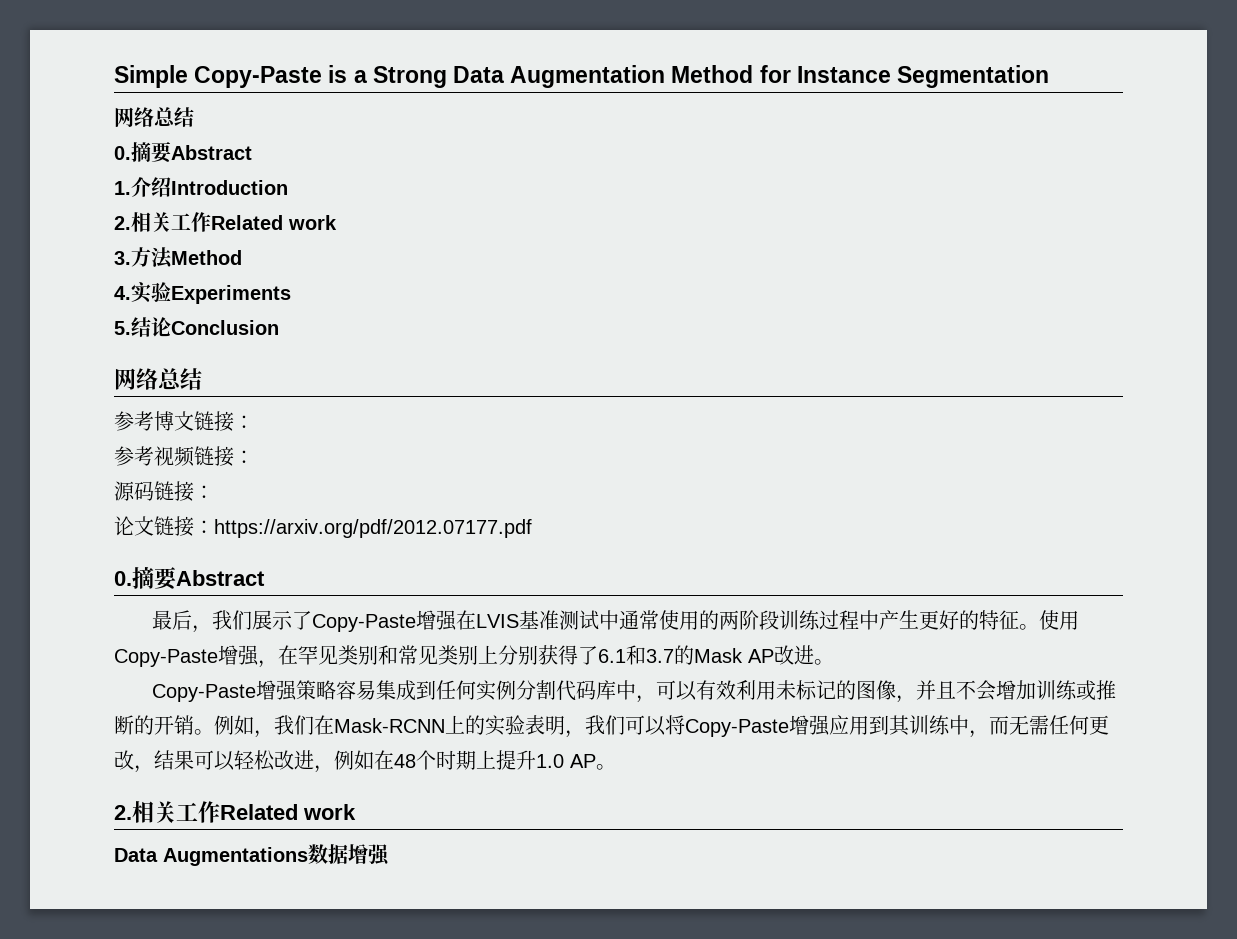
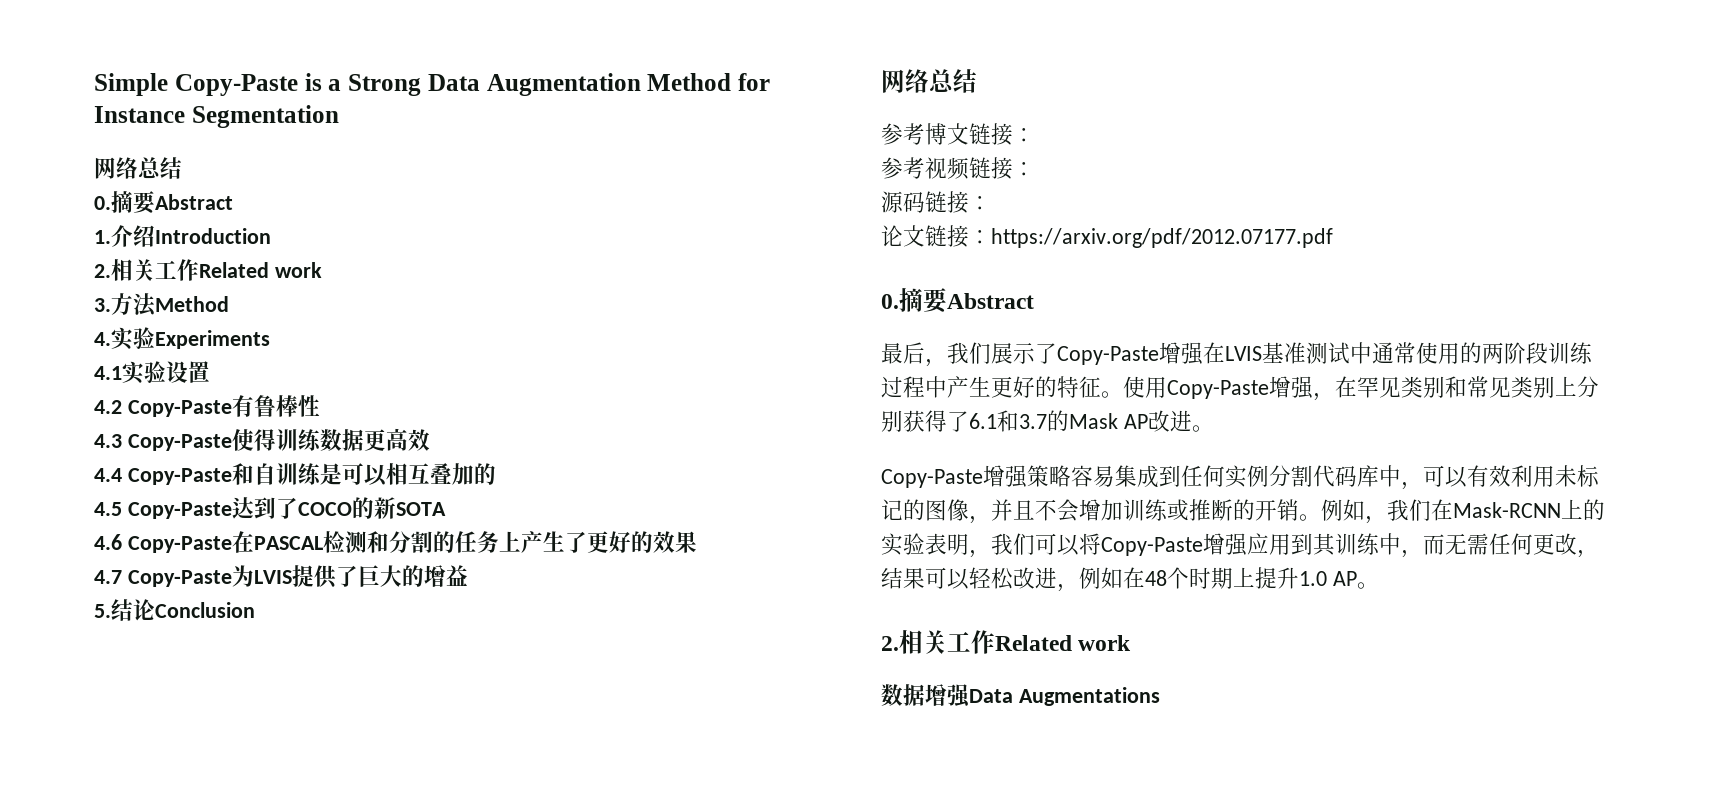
+ 4.1实验设置
+ 4.2 Copy-Paste有鲁棒性
+ 4.3 Copy-Paste使得训练数据更高效
+ 4.4 Copy-Paste和自训练是可以相互叠加的
+ 4.5 Copy-Paste达到了COCO的新SOTA
+ 4.6 Copy-Paste在PASCAL检测和分割的任务上产生了更好的效果
+ 4.7 Copy-Paste为LVIS提供了巨大的增益
- Data Augmentations数据增强
+ 数据增强Data Augmentations

